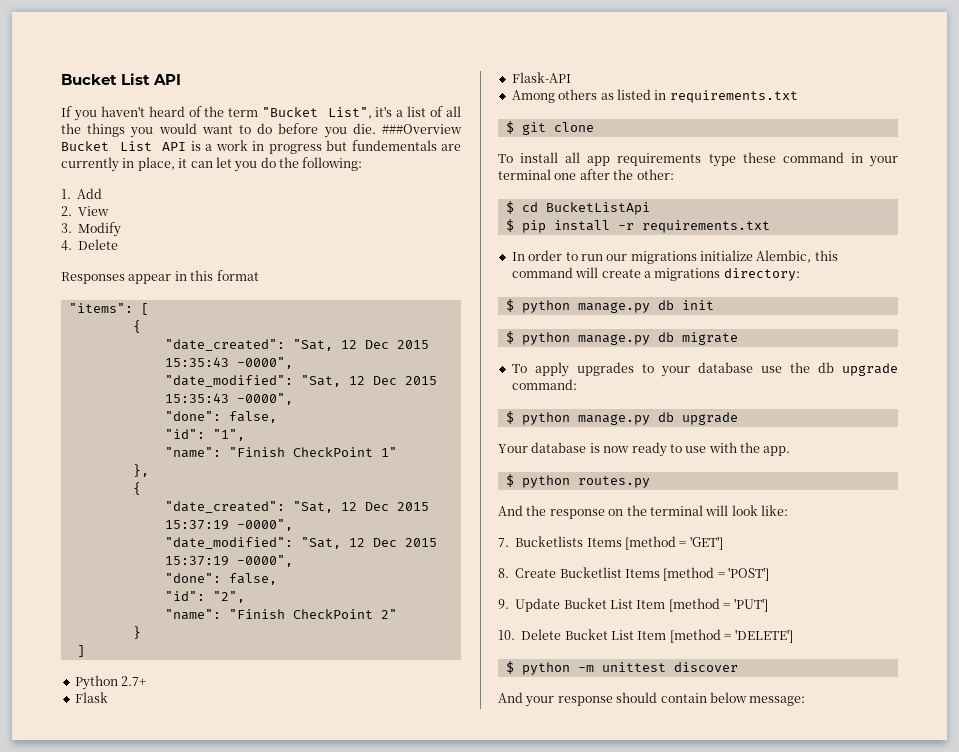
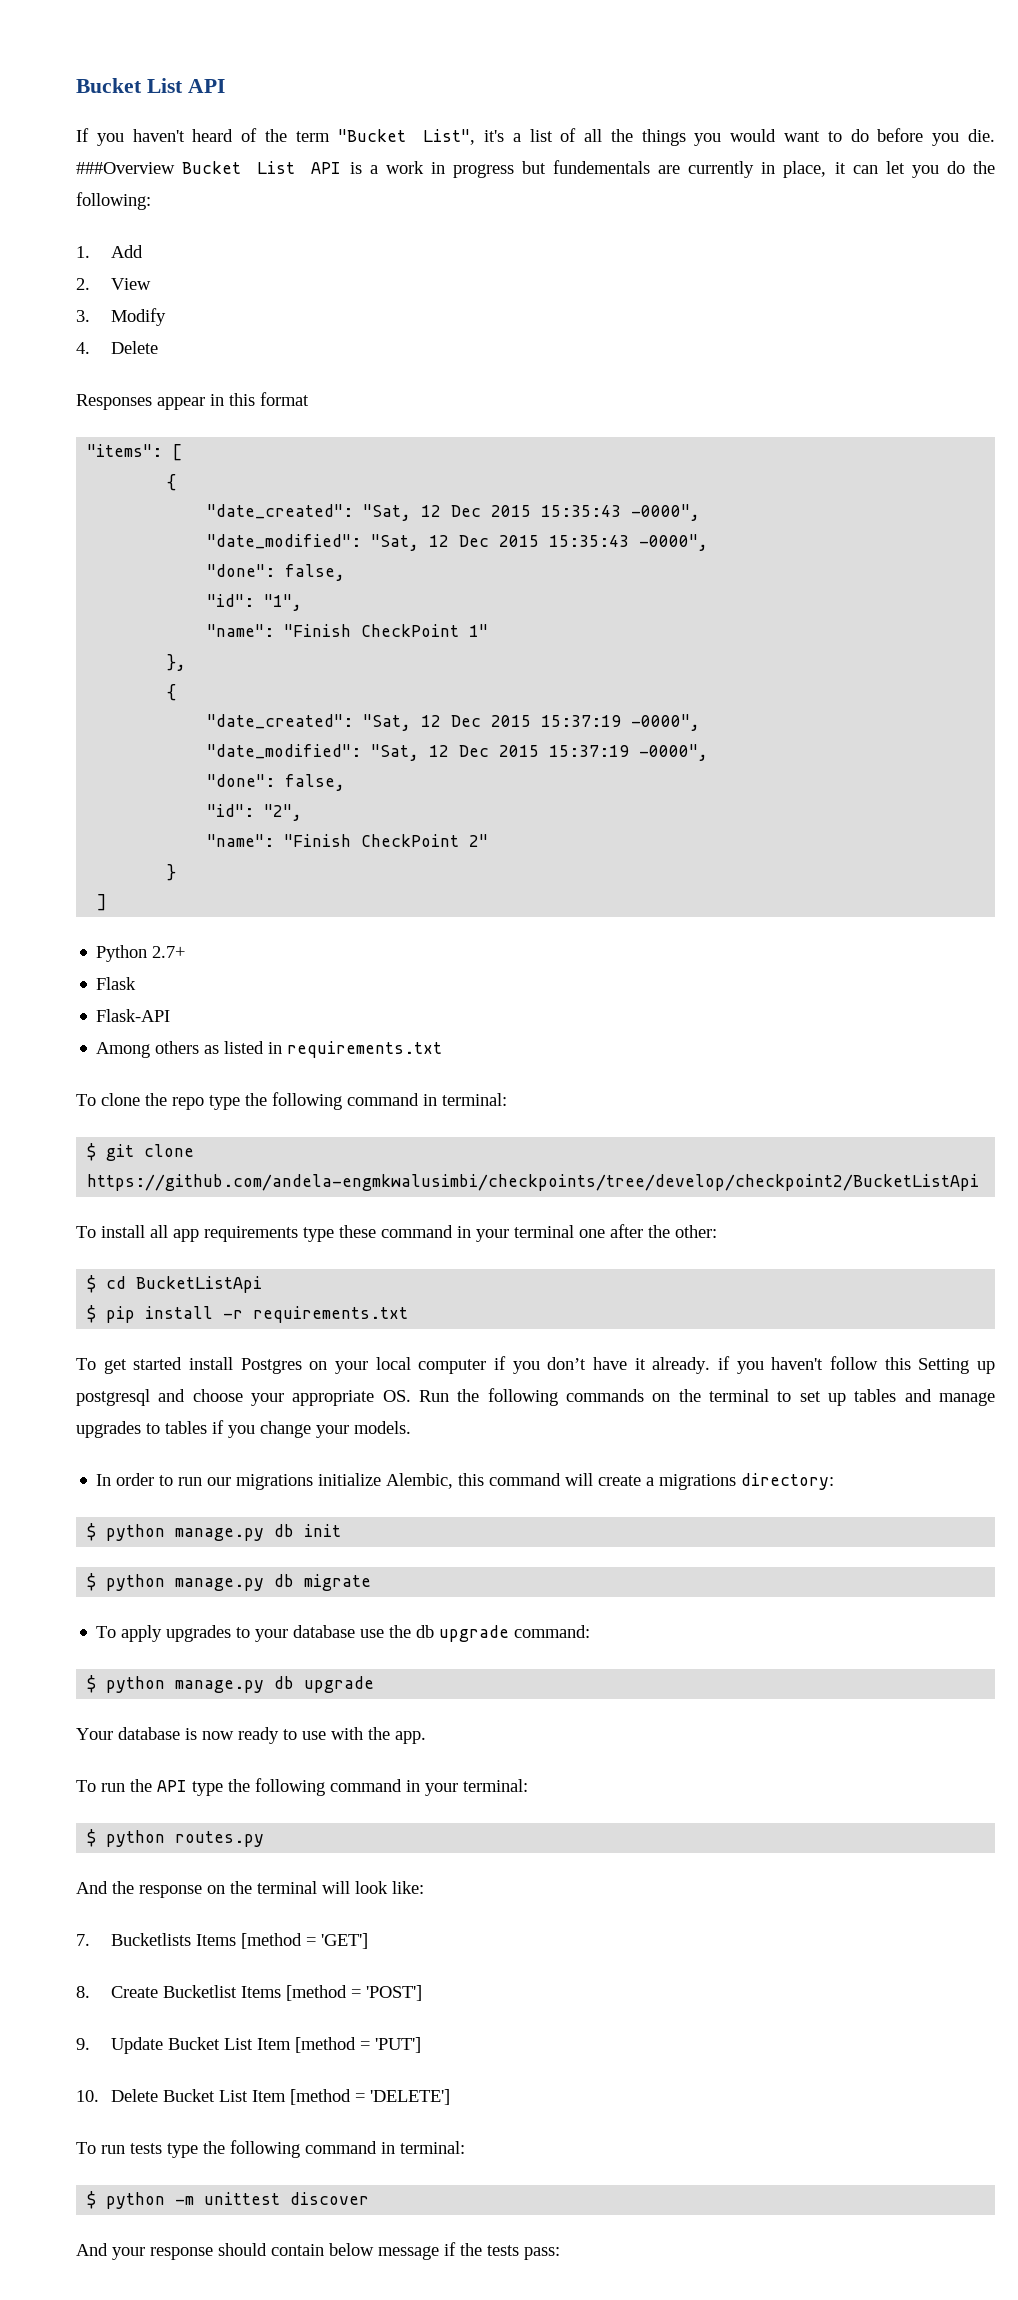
+ To clone the repo type the following command in terminal:
- $ git clone
+ $ git clone https://github.com/andela-engmkwalusimbi/checkpoints/tree/develop/checkpoint2/BucketListApi
+ To get started install Postgres on your local computer if you don’t have it already. if you haven't follow this Setting up postgresql and choose your appropriate OS. Run the following commands on the terminal to set up tables and manage upgrades to tables if you change your models.
+ To run the API type the following command in your terminal:
+ To run tests type the following command in terminal:
- And your response should contain below message:
+ And your response should contain below message if the tests pass:

